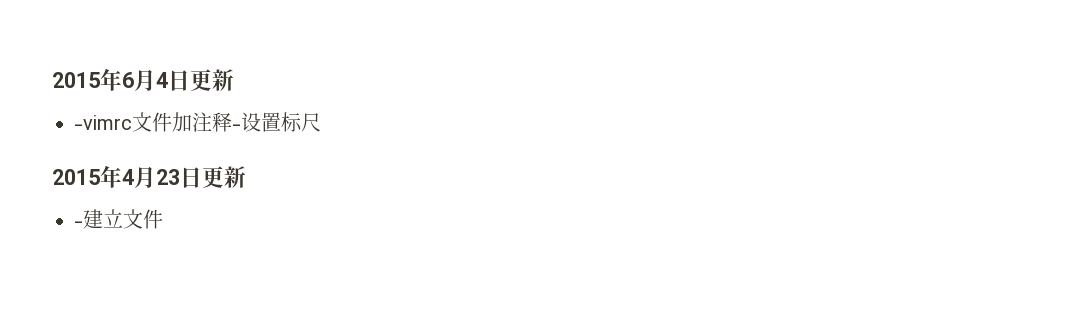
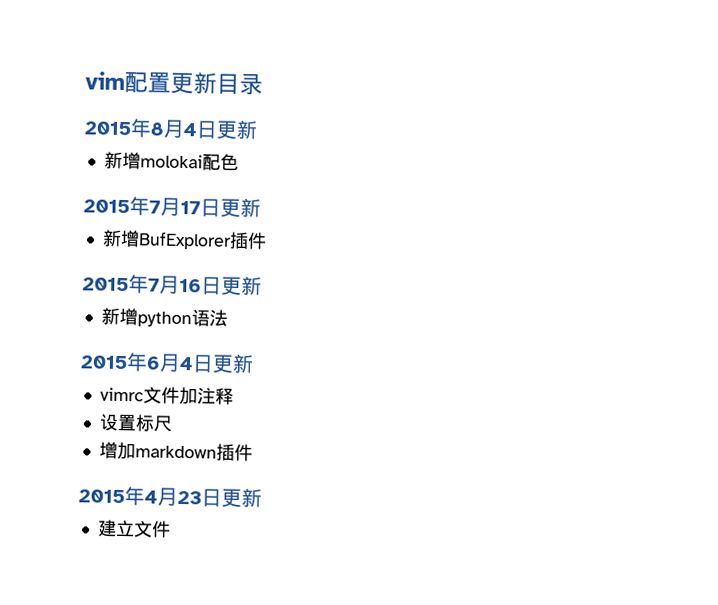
+ vim配置更新目录
+ 2015年8月4日更新
+ 新增molokai配色
+ 2015年7月17日更新
+ 新增BufExplorer插件
+ 2015年7月16日更新
+ 新增python语法
- -vimrc文件加注释-设置标尺
+ vimrc文件加注释
+ 设置标尺
+ 增加markdown插件
- -建立文件
+ 建立文件

